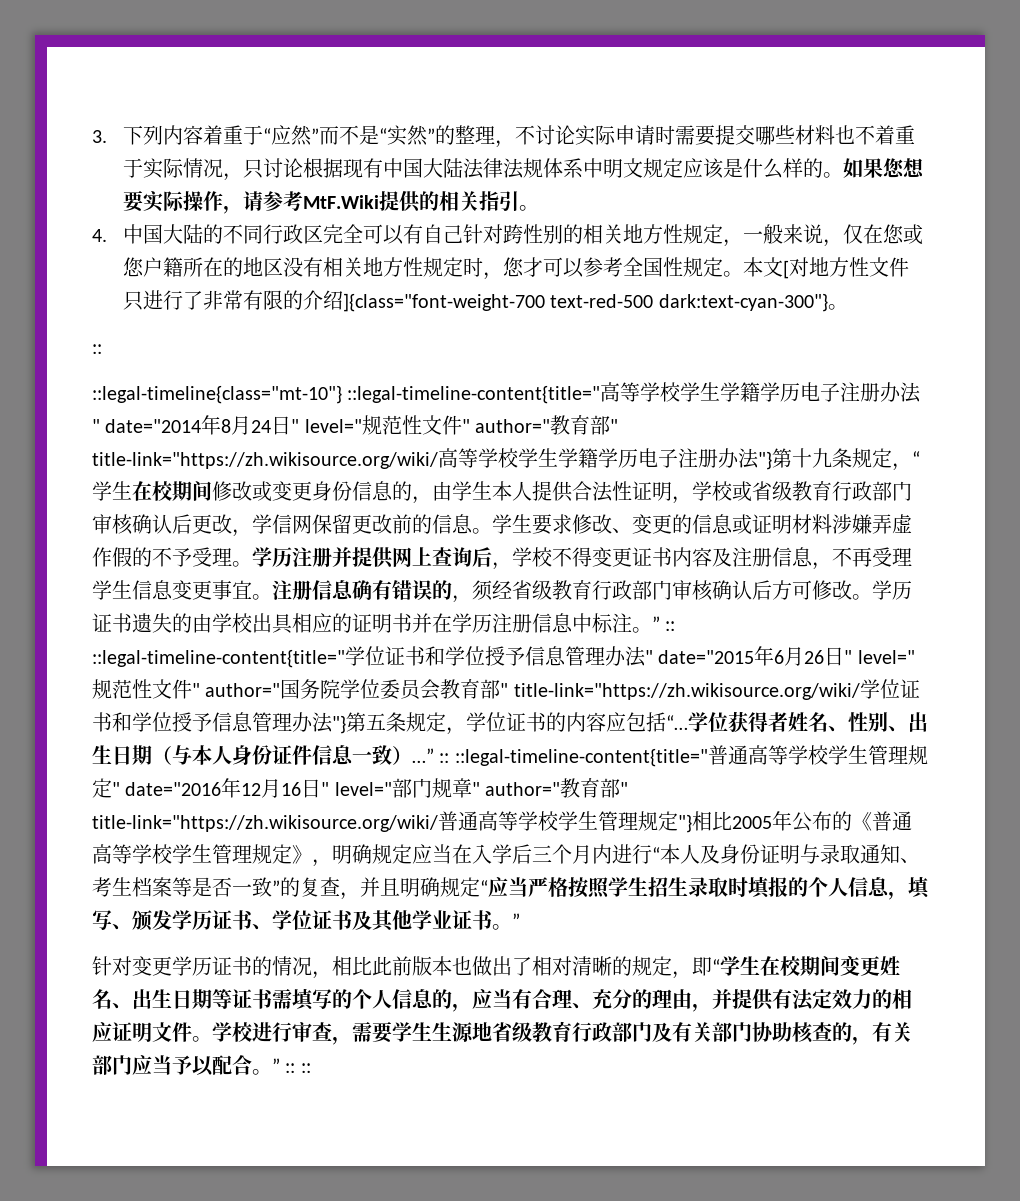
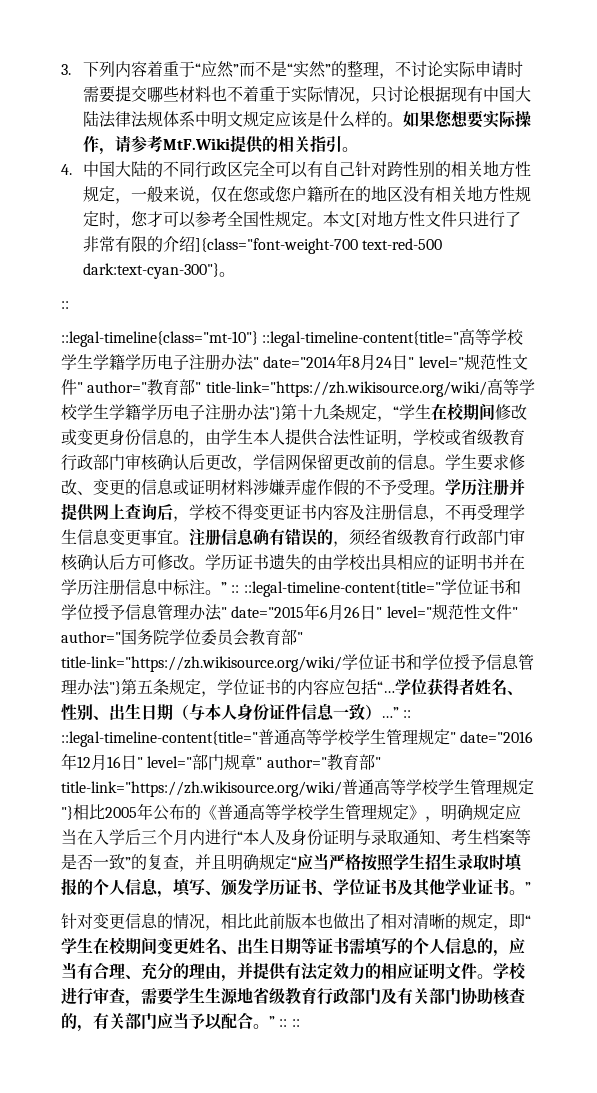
- 针对变更学历证书的情况，相比此前版本也做出了相对清晰的规定，即“学生在校期间变更姓名、出生日期等证书需填写的个人信息的，应当有合理、充分的理由，并提供有法定效力的相应证明文件。
+ 针对变更信息的情况，相比此前版本也做出了相对清晰的规定，即“学生在校期间变更姓名、出生日期等证书需填写的个人信息的，应当有合理、充分的理由，并提供有法定效力的相应证明文件。

